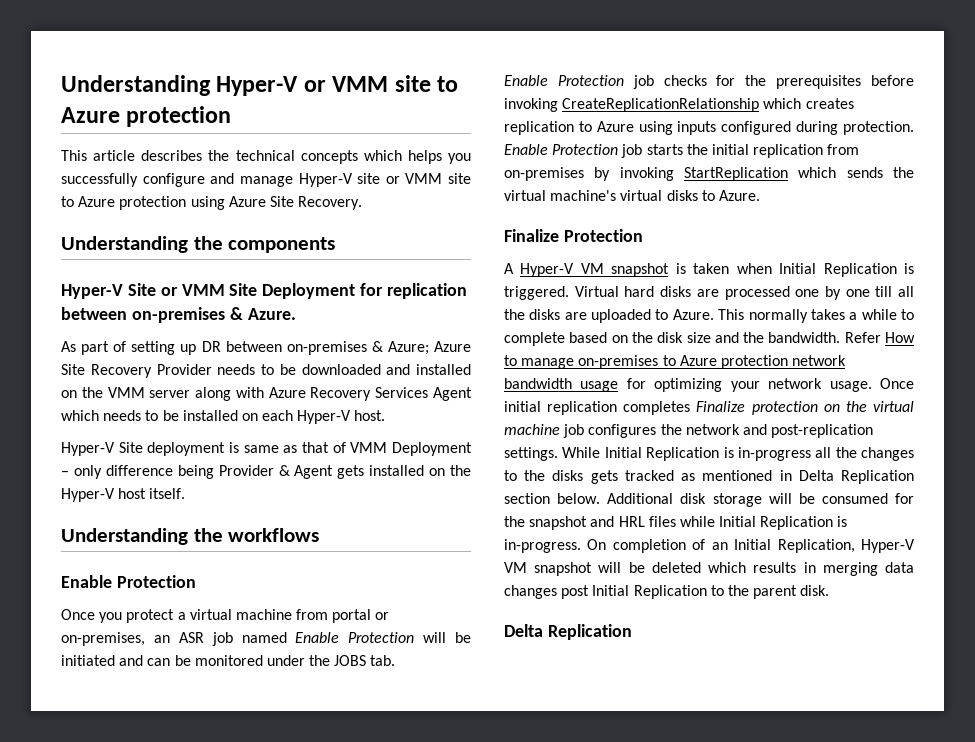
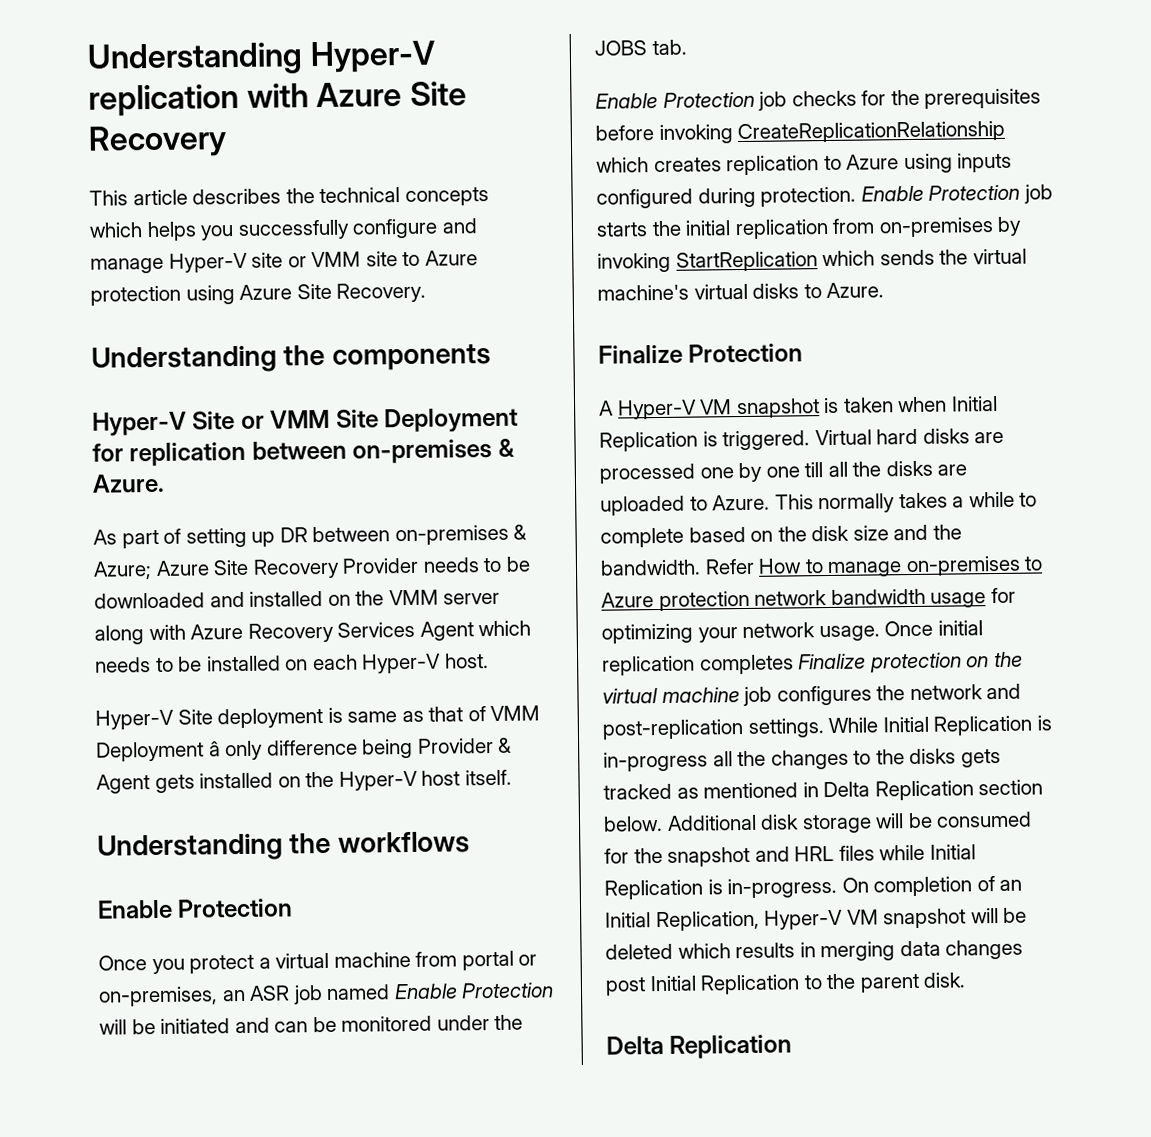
- Understanding Hyper-V or VMM site to Azure protection
+ Understanding Hyper-V replication with Azure Site Recovery
- Hyper-V Site deployment is same as that of VMM Deployment – only difference being Provider & Agent gets installed on the Hyper-V host itself.
+ Hyper-V Site deployment is same as that of VMM Deployment â only difference being Provider & Agent gets installed on the Hyper-V host itself.

